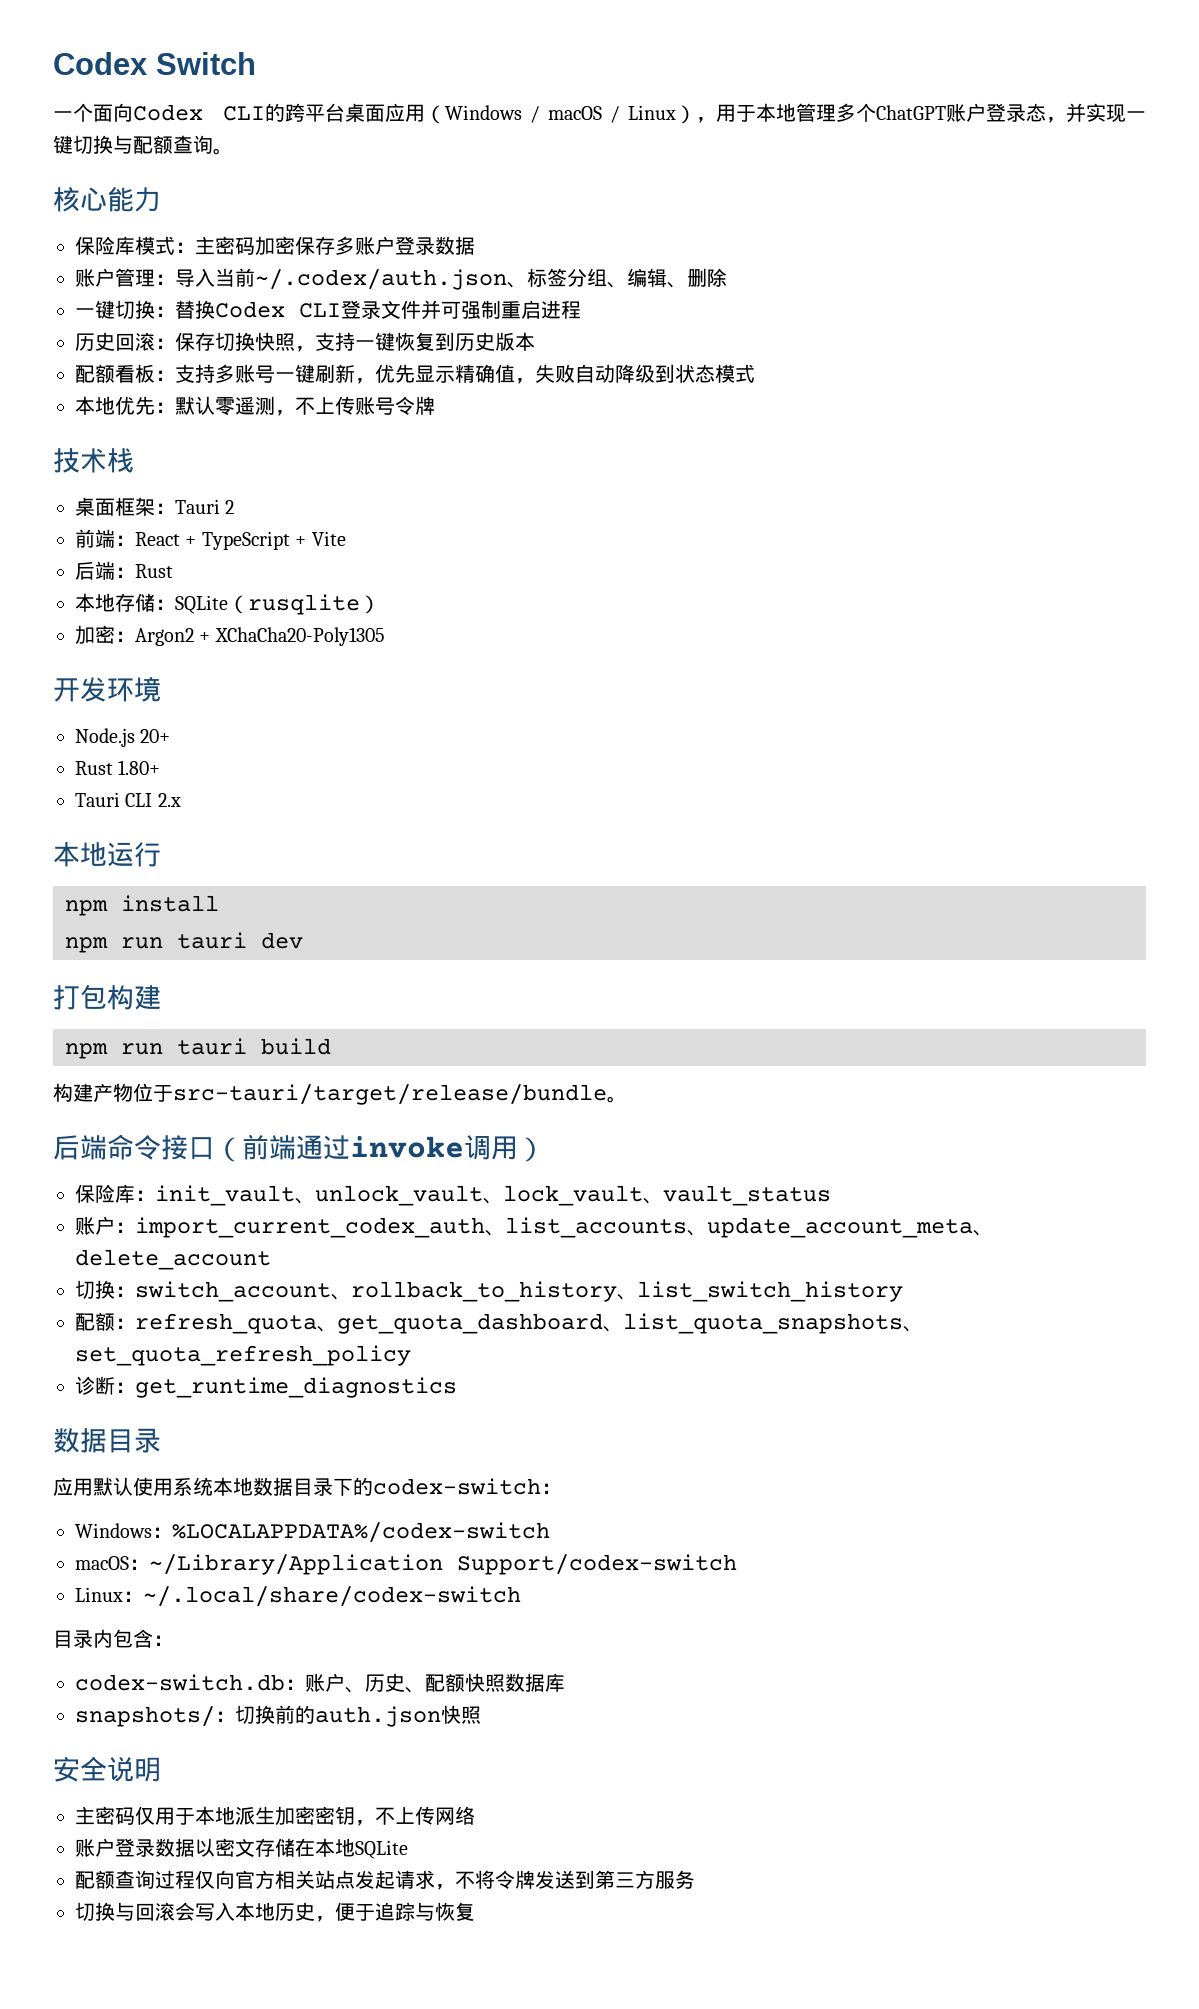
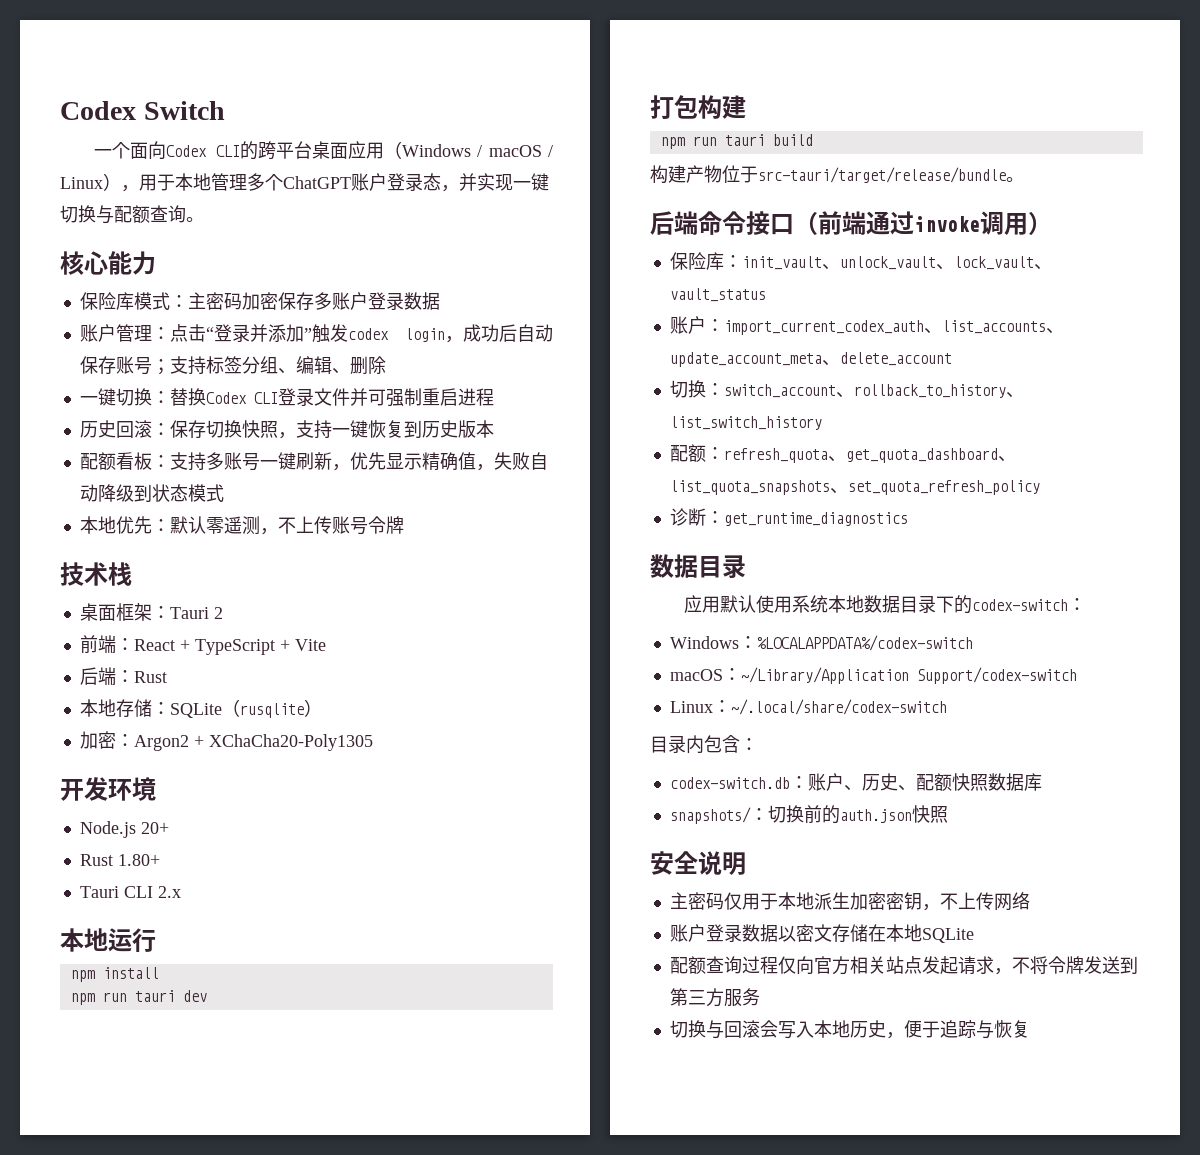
- 账户管理：导入当前~/.codex/auth.json、标签分组、编辑、删除
+ 账户管理：点击“登录并添加”触发codex login，成功后自动保存账号；支持标签分组、编辑、删除

